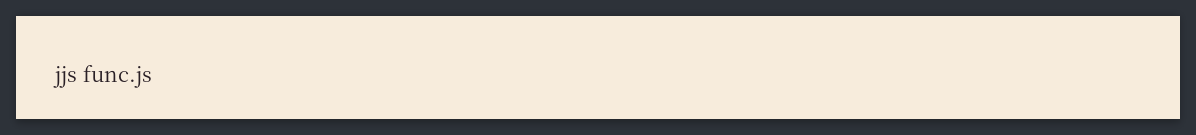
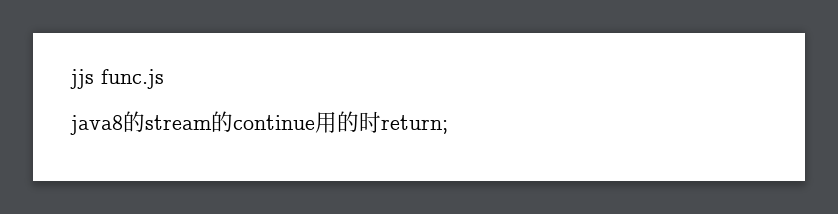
+ java8的stream的continue用的时return;

